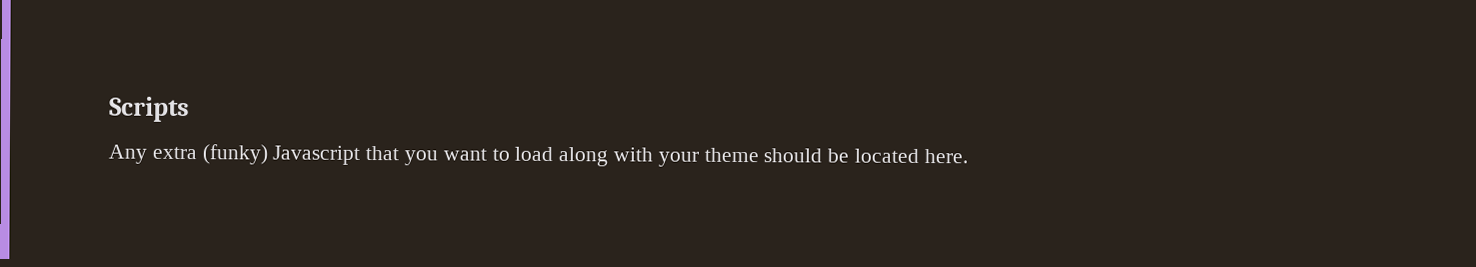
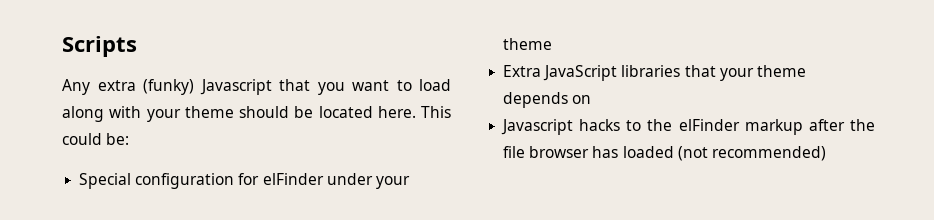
+ This could be:
+ Special configuration for elFinder under your theme
+ Extra JavaScript libraries that your theme depends on
+ Javascript hacks to the elFinder markup after the file browser has loaded (not recommended)

